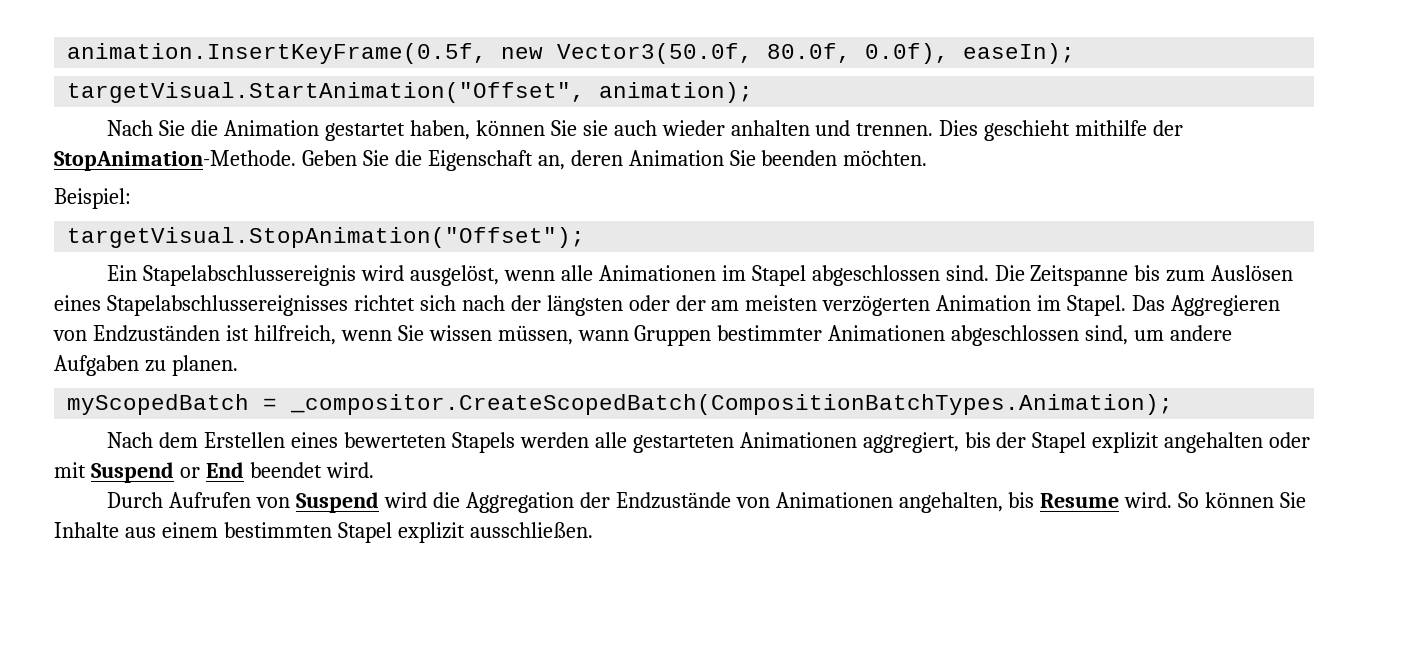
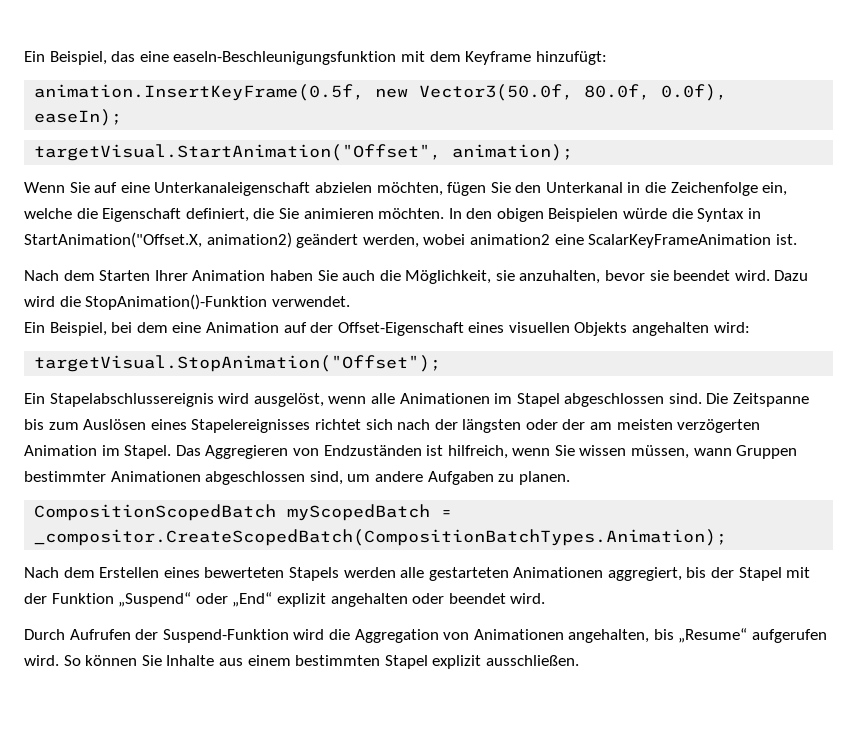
+ Ein Beispiel, das eine easeIn-Beschleunigungsfunktion mit dem Keyframe hinzufügt:
- Nach Sie die Animation gestartet haben, können Sie sie auch wieder anhalten und trennen. Dies geschieht mithilfe der StopAnimation-Methode. Geben Sie die Eigenschaft an, deren Animation Sie beenden möchten.
- Beispiel:
+ Wenn Sie auf eine Unterkanaleigenschaft abzielen möchten, fügen Sie den Unterkanal in die Zeichenfolge ein, welche die Eigenschaft definiert, die Sie animieren möchten. In den obigen Beispielen würde die Syntax in StartAnimation("Offset.X, animation2) geändert werden, wobei animation2 eine ScalarKeyFrameAnimation ist.
+ Nach dem Starten Ihrer Animation haben Sie auch die Möglichkeit, sie anzuhalten, bevor sie beendet wird. Dazu wird die StopAnimation()-Funktion verwendet.
+ Ein Beispiel, bei dem eine Animation auf der Offset-Eigenschaft eines visuellen Objekts angehalten wird:
- Die Zeitspanne bis zum Auslösen eines Stapelabschlussereignisses richtet sich nach der längsten oder der am meisten verzögerten Animation im Stapel.
+ Die Zeitspanne bis zum Auslösen eines Stapelereignisses richtet sich nach der längsten oder der am meisten verzögerten Animation im Stapel.
- myScopedBatch = _compositor.CreateScopedBatch(CompositionBatchTypes.Animation);
+ CompositionScopedBatch myScopedBatch = _compositor.CreateScopedBatch(CompositionBatchTypes.Animation);
- Nach dem Erstellen eines bewerteten Stapels werden alle gestarteten Animationen aggregiert, bis der Stapel explizit angehalten oder mit Suspend or End beendet wird.
+ Nach dem Erstellen eines bewerteten Stapels werden alle gestarteten Animationen aggregiert, bis der Stapel mit der Funktion „Suspend“ oder „End“ explizit angehalten oder beendet wird.
- Durch Aufrufen von Suspend wird die Aggregation der Endzustände von Animationen angehalten, bis Resume wird.
+ Durch Aufrufen der Suspend-Funktion wird die Aggregation von Animationen angehalten, bis „Resume“ aufgerufen wird.

